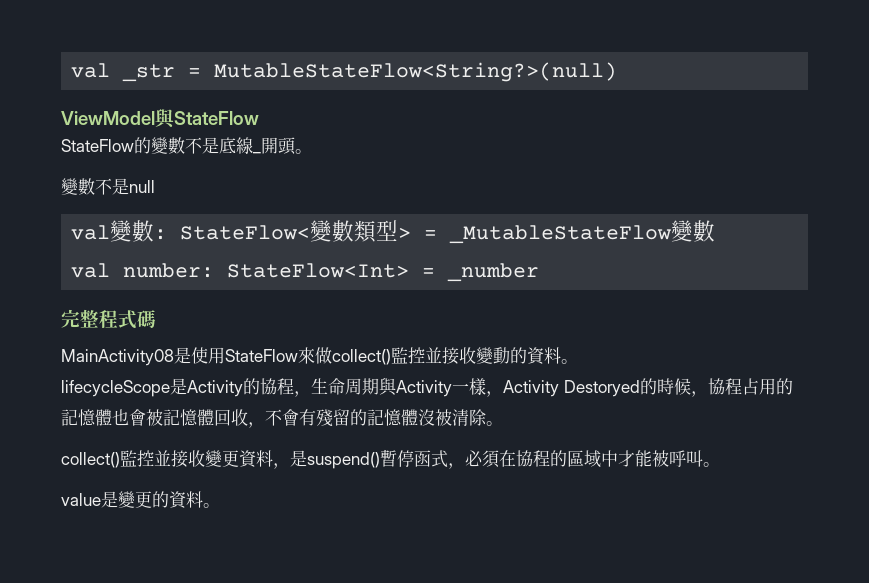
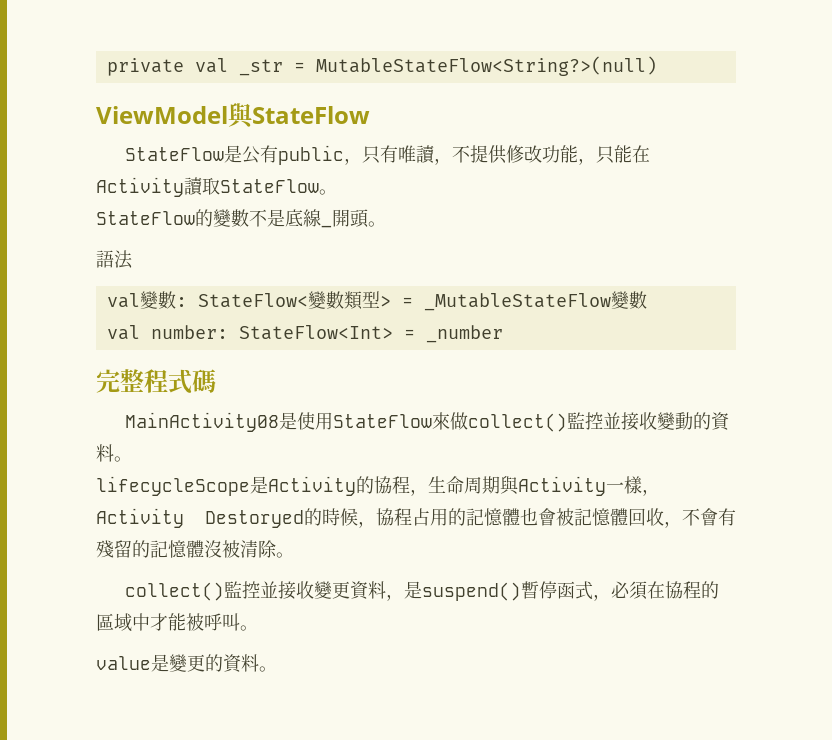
- val _str = MutableStateFlow<String?>(null)
+ private val _str = MutableStateFlow<String?>(null)
+ StateFlow是公有public，只有唯讀，不提供修改功能，只能在Activity讀取StateFlow。
- 變數不是null
+ 語法

